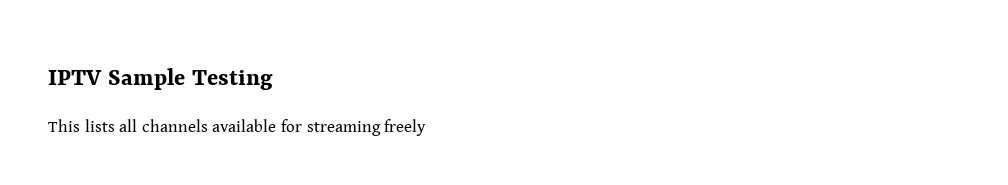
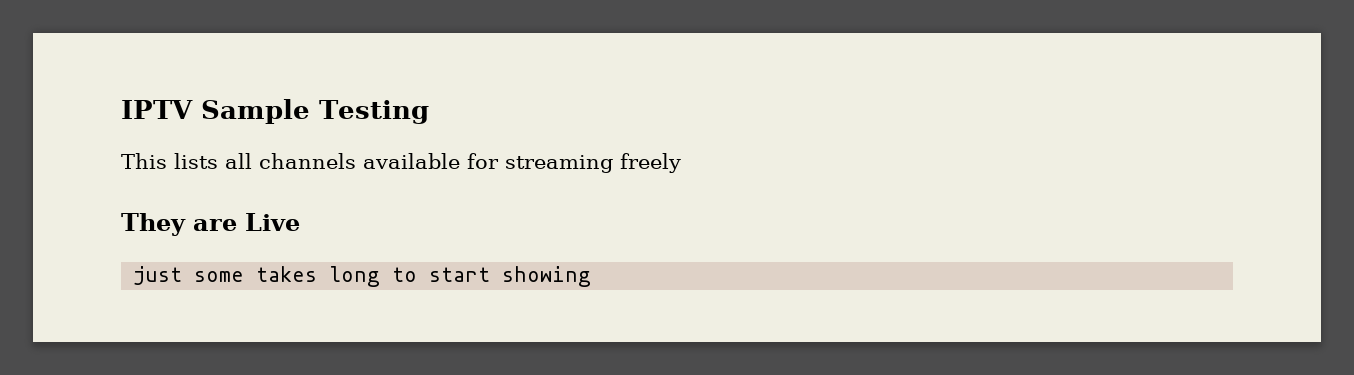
+ They are Live
+ just some takes long to start showing

